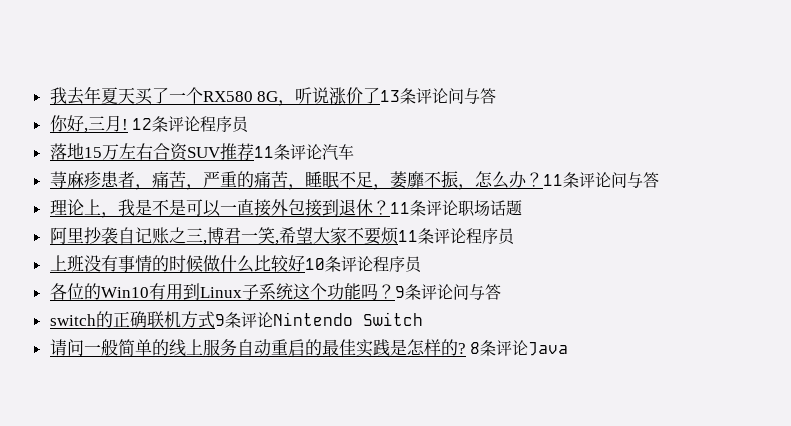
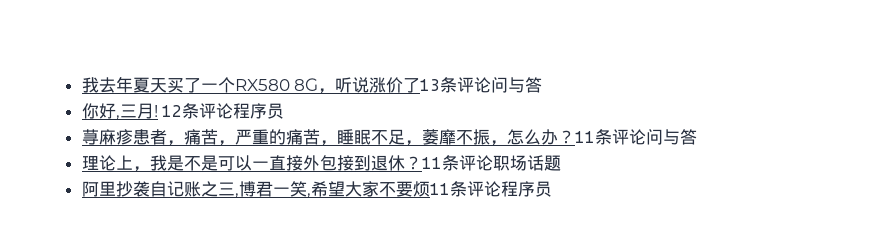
- 落地15万左右合资SUV推荐11条评论汽车
- 上班没有事情的时候做什么比较好10条评论程序员
- 各位的Win10有用到Linux子系统这个功能吗？9条评论问与答
- switch的正确联机方式9条评论Nintendo Switch
- 请问一般简单的线上服务自动重启的最佳实践是怎样的? 8条评论Java

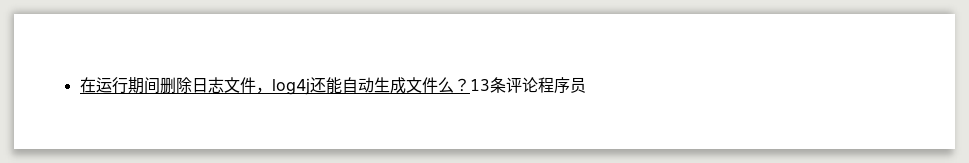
- 我去年夏天买了一个RX580 8G，听说涨价了13条评论问与答
- 你好,三月! 12条评论程序员
- 荨麻疹患者，痛苦，严重的痛苦，睡眠不足，萎靡不振，怎么办？11条评论问与答
- 理论上，我是不是可以一直接外包接到退休？11条评论职场话题
- 阿里抄袭自记账之三,博君一笑,希望大家不要烦11条评论程序员
+ 在运行期间删除日志文件，log4j还能自动生成文件么？13条评论程序员

